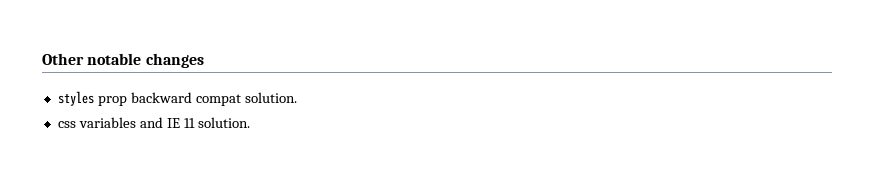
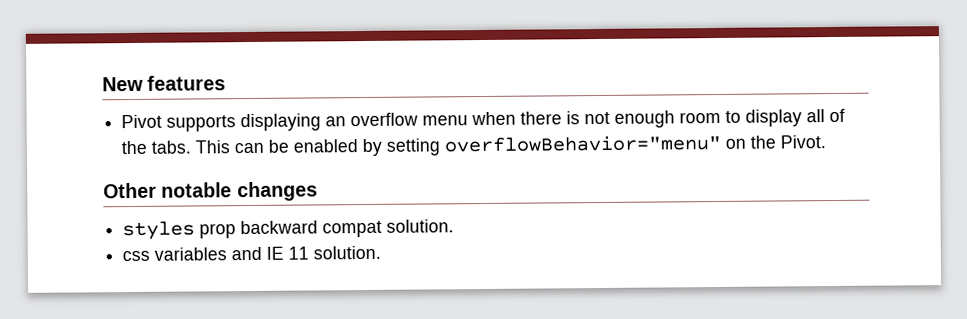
+ New features
+ Pivot supports displaying an overflow menu when there is not enough room to display all of the tabs. This can be enabled by setting overflowBehavior="menu" on the Pivot.

